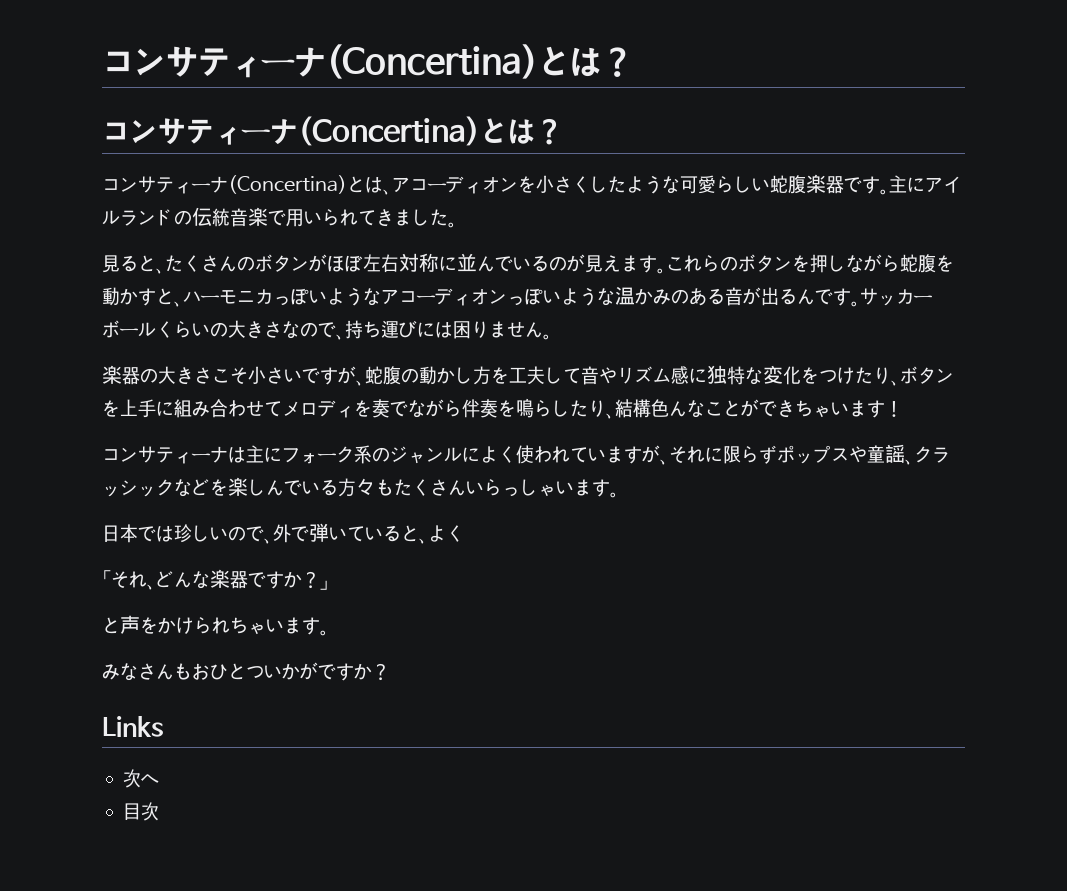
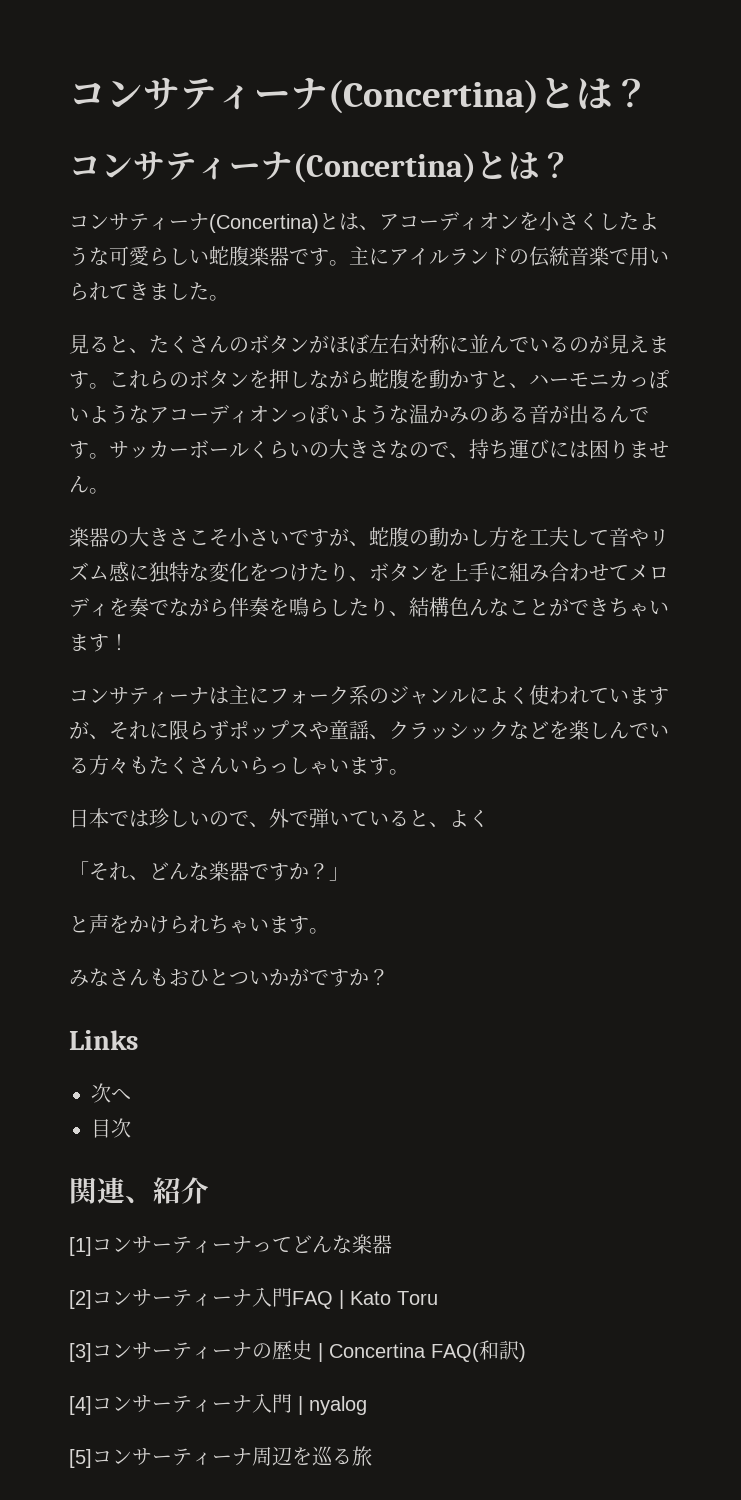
+ 関連、紹介
+ [1]コンサーティーナってどんな楽器
+ [2]コンサーティーナ入門FAQ | Kato Toru
+ [3]コンサーティーナの歴史 | Concertina FAQ(和訳)
+ [4]コンサーティーナ入門 | nyalog
+ [5]コンサーティーナ周辺を巡る旅

